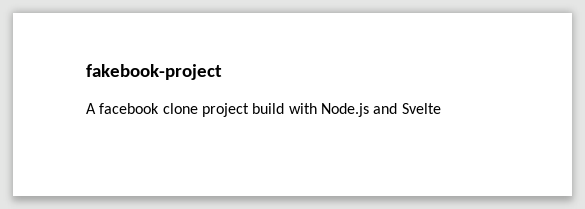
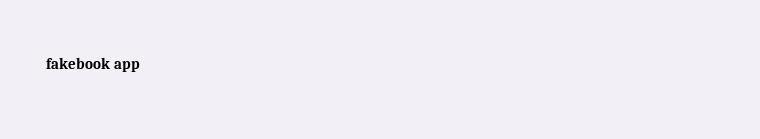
- fakebook-project
- A facebook clone project build with Node.js and Svelte
+ fakebook app

